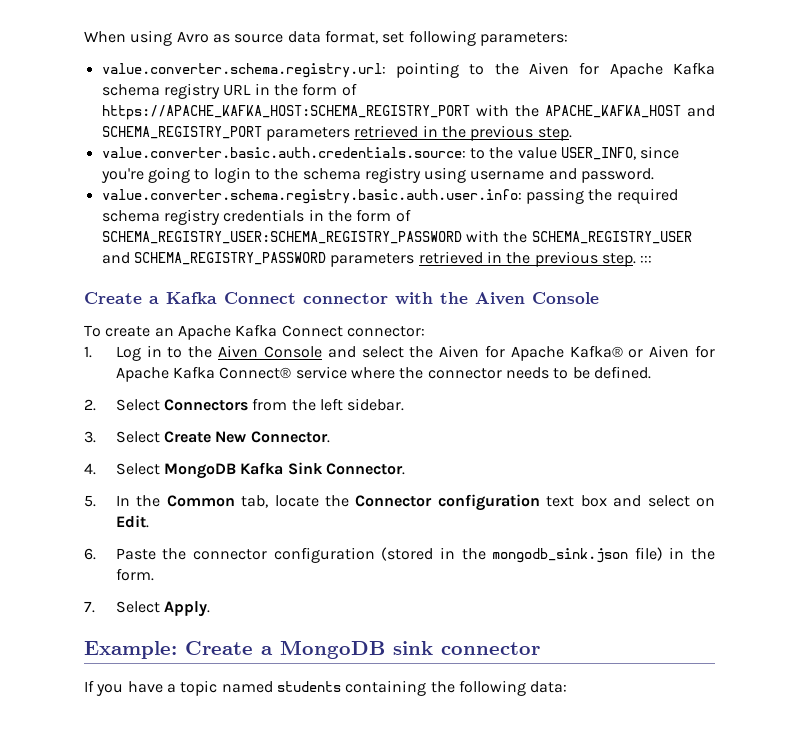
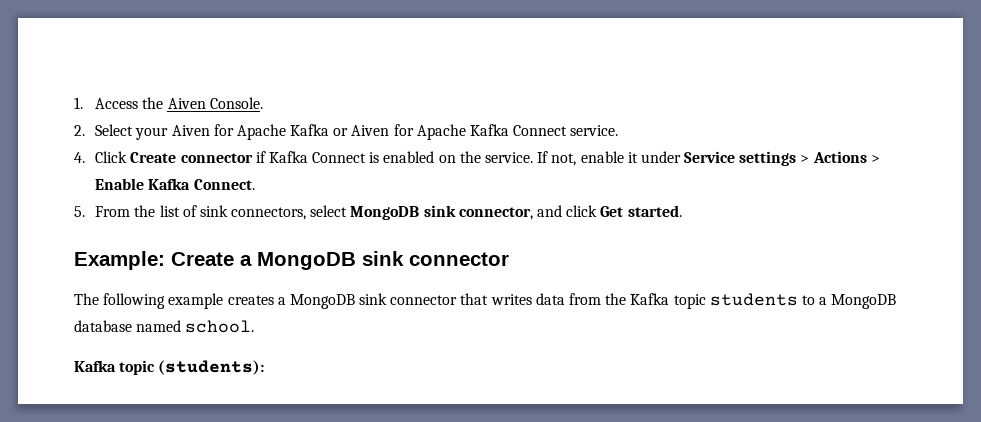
- When using Avro as source data format, set following parameters:
- value.converter.schema.registry.url: pointing to the Aiven for Apache Kafka schema registry URL in the form of https://APACHE_KAFKA_HOST:SCHEMA_REGISTRY_PORT with the APACHE_KAFKA_HOST and SCHEMA_REGISTRY_PORT parameters retrieved in the previous step.
- value.converter.basic.auth.credentials.source: to the value USER_INFO, since you're going to login to the schema registry using username and password.
- value.converter.schema.registry.basic.auth.user.info: passing the required schema registry credentials in the form of SCHEMA_REGISTRY_USER:SCHEMA_REGISTRY_PASSWORD with the SCHEMA_REGISTRY_USER and SCHEMA_REGISTRY_PASSWORD parameters retrieved in the previous step. :::
- Create a Kafka Connect connector with the Aiven Console
- To create an Apache Kafka Connect connector:
- 1. Log in to the Aiven Console and select the Aiven for Apache Kafka® or Aiven for Apache Kafka Connect® service where the connector needs to be defined.
- 2. Select Connectors from the left sidebar.
- 3. Select Create New Connector.
- 4. Select MongoDB Kafka Sink Connector.
- 5. In the Common tab, locate the Connector configuration text box and select on Edit.
- 6. Paste the connector configuration (stored in the mongodb_sink.json file) in the form.
- 7. Select Apply.
+ 1. Access the Aiven Console.
+ 2. Select your Aiven for Apache Kafka or Aiven for Apache Kafka Connect service.
+ 4. Click Create connector if Kafka Connect is enabled on the service. If not, enable it under Service settings > Actions > Enable Kafka Connect.
+ 5. From the list of sink connectors, select MongoDB sink connector, and click Get started.
- If you have a topic named students containing the following data:
+ The following example creates a MongoDB sink connector that writes data from the Kafka topic students to a MongoDB database named school.
+ Kafka topic (students):

